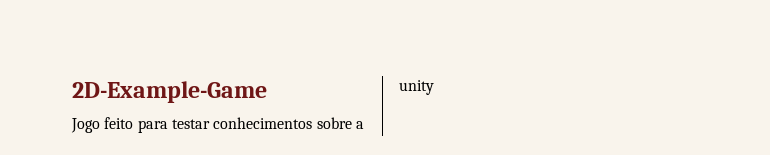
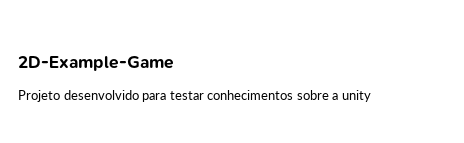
- Jogo feito para testar conhecimentos sobre a unity
+ Projeto desenvolvido para testar conhecimentos sobre a unity

